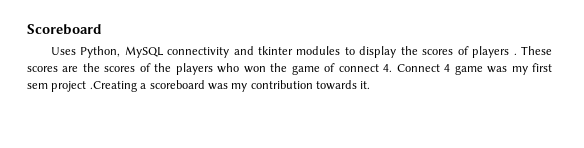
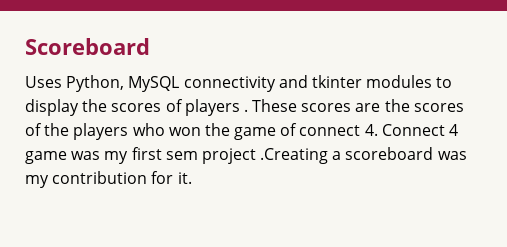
- These scores are the scores of the players who won the game of connect 4. Connect 4 game was my first sem project .Creating a scoreboard was my contribution towards it.
+ These scores are the scores of the players who won the game of connect 4. Connect 4 game was my first sem project .Creating a scoreboard was my contribution for it.

